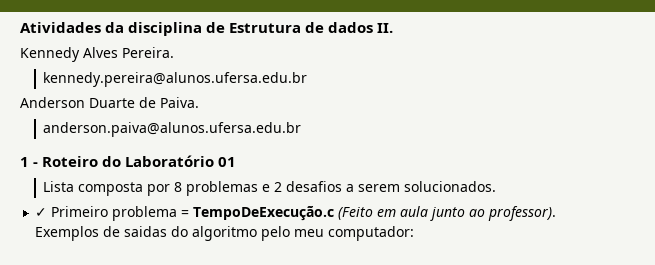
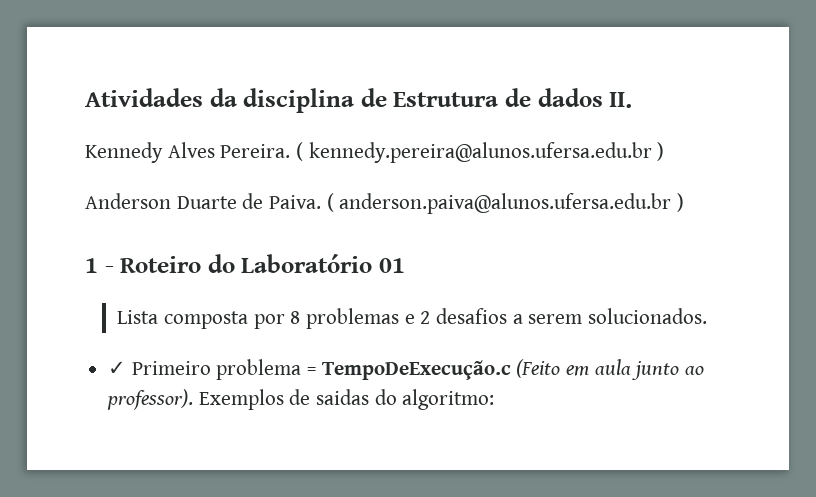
- Kennedy Alves Pereira.
- kennedy.pereira@alunos.ufersa.edu.br
+ Kennedy Alves Pereira. ( kennedy.pereira@alunos.ufersa.edu.br )
- Anderson Duarte de Paiva.
- anderson.paiva@alunos.ufersa.edu.br
+ Anderson Duarte de Paiva. ( anderson.paiva@alunos.ufersa.edu.br )
- Exemplos de saidas do algoritmo pelo meu computador:
+ Exemplos de saidas do algoritmo:

